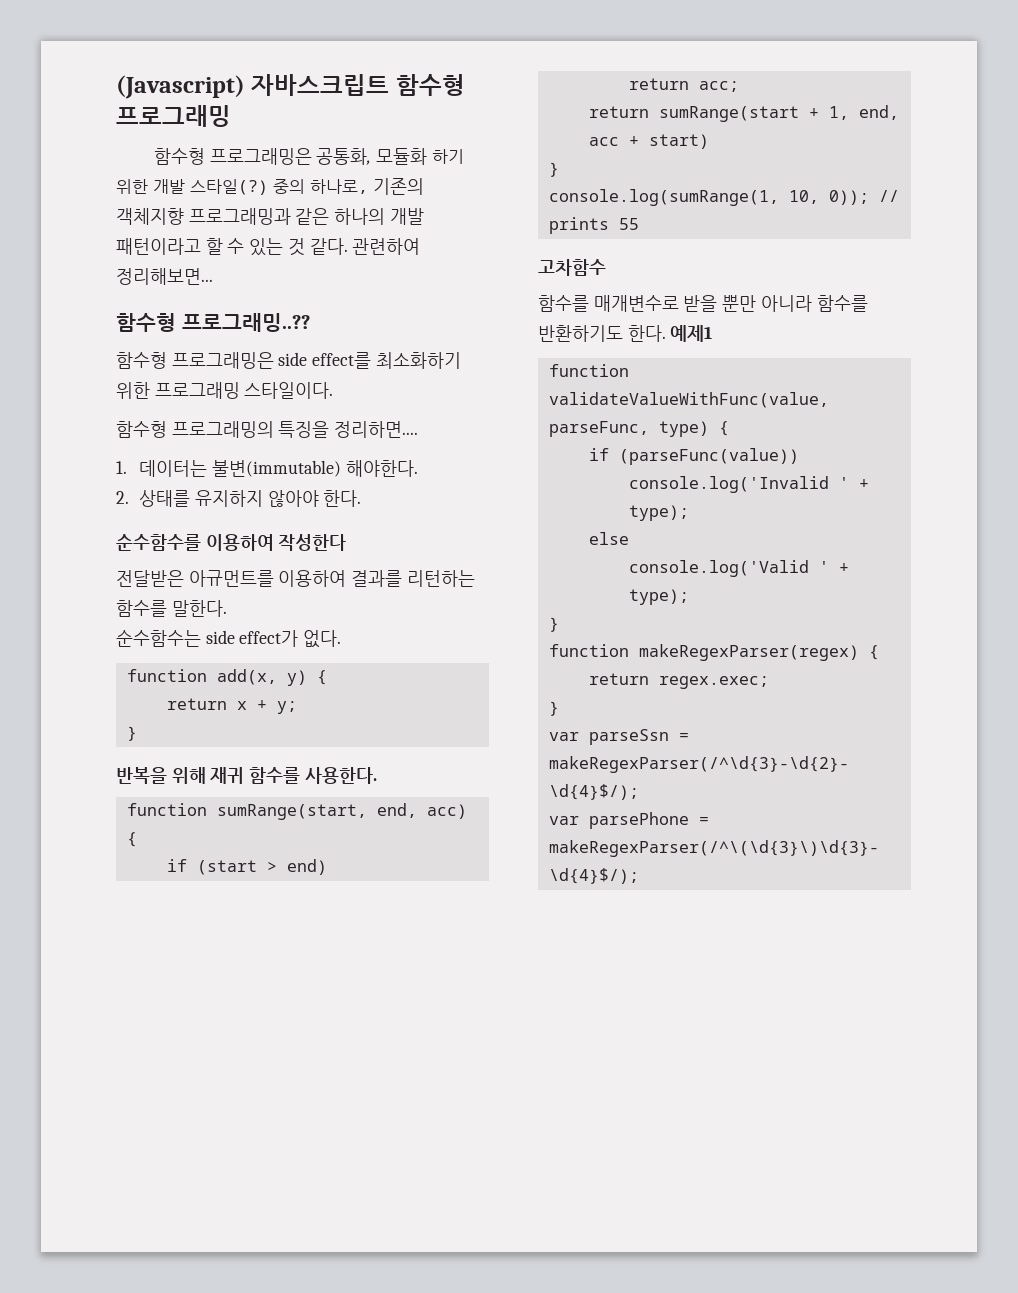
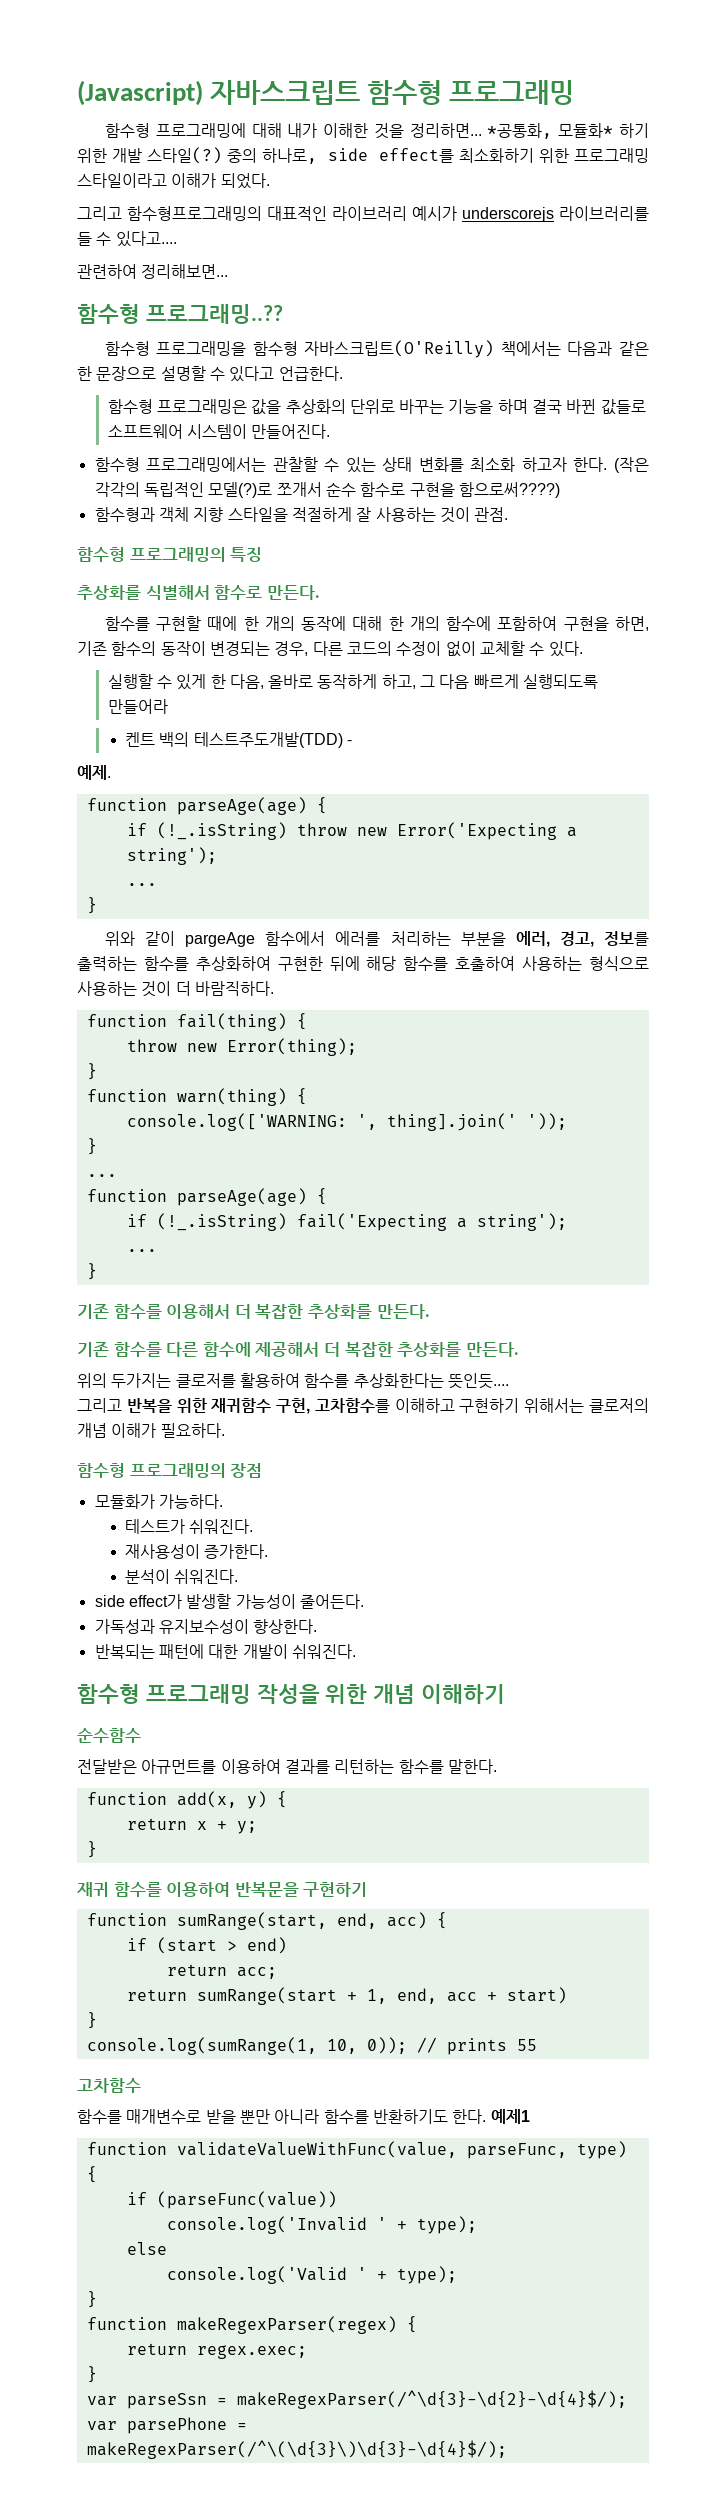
- 함수형 프로그래밍은 공통화, 모듈화 하기 위한 개발 스타일(?)
+ 함수형 프로그래밍에 대해 내가 이해한 것을 정리하면... *공통화, 모듈화* 하기 위한 개발 스타일(?)
- 중의 하나로, 기존의 객체지향 프로그래밍과 같은 하나의 개발 패턴이라고 할 수 있는 것 같다. 관련하여 정리해보면...
+ 중의 하나로, side effect를 최소화하기 위한 프로그래밍 스타일이라고 이해가 되었다.
+ 그리고 함수형프로그래밍의 대표적인 라이브러리 예시가 underscorejs 라이브러리를 들 수 있다고....
+ 관련하여 정리해보면...
  함수형 프로그래밍..??
- 함수형 프로그래밍은 side effect를 최소화하기 위한 프로그래밍 스타일이다.
- 함수형 프로그래밍의 특징을 정리하면....
- 1. 데이터는 불변(immutable) 해야한다.
- 2. 상태를 유지하지 않아야 한다.
- 순수함수를 이용하여 작성한다
+ 함수형 프로그래밍을 함수형 자바스크립트(O'Reilly) 책에서는 다음과 같은 한 문장으로 설명할 수 있다고 언급한다.
+ 함수형 프로그래밍은 값을 추상화의 단위로 바꾸는 기능을 하며 결국 바뀐 값들로 소프트웨어 시스템이 만들어진다.
+ 함수형 프로그래밍에서는 관찰할 수 있는 상태 변화를 최소화 하고자 한다. (작은 각각의 독립적인 모델(?)로 쪼개서 순수 함수로 구현을 함으로써????)
+ 함수형과 객체 지향 스타일을 적절하게 잘 사용하는 것이 관점.
+ 함수형 프로그래밍의 특징
+ 추상화를 식별해서 함수로 만든다.
+ 함수를 구현할 때에 한 개의 동작에 대해 한 개의 함수에 포함하여 구현을 하면, 기존 함수의 동작이 변경되는 경우, 다른 코드의 수정이 없이 교체할 수 있다.
+ 실행할 수 있게 한 다음, 올바로 동작하게 하고, 그 다음 빠르게 실행되도록 만들어라
+ 켄트 백의 테스트주도개발(TDD) -
+ 예제.
+ function parseAge(age) {
+ if (!_.isString) throw new Error('Expecting a string');
+ ...
+ }
+ 위와 같이 pargeAge 함수에서 에러를 처리하는 부분을 에러, 경고, 정보를 출력하는 함수를 추상화하여 구현한 뒤에 해당 함수를 호출하여 사용하는 형식으로 사용하는 것이 더 바람직하다.
+ function fail(thing) {
+ throw new Error(thing);
+ }
+ function warn(thing) {
+ console.log(['WARNING: ', thing].join(' '));
+ }
+ ...
+ function parseAge(age) {
+ if (!_.isString) fail('Expecting a string');
+ ...
+ }
+ 기존 함수를 이용해서 더 복잡한 추상화를 만든다.
+ 기존 함수를 다른 함수에 제공해서 더 복잡한 추상화를 만든다.
+ 위의 두가지는 클로저를 활용하여 함수를 추상화한다는 뜻인듯....
+ 그리고 반복을 위한 재귀함수 구현, 고차함수를 이해하고 구현하기 위해서는 클로저의 개념 이해가 필요하다.
+ 함수형 프로그래밍의 장점
+ 모듈화가 가능하다.
+ 테스트가 쉬워진다.
+ 재사용성이 증가한다.
+ 분석이 쉬워진다.
+ side effect가 발생할 가능성이 줄어든다.
+ 가독성과 유지보수성이 향상한다.
+ 반복되는 패턴에 대한 개발이 쉬워진다.
+ 함수형 프로그래밍 작성을 위한 개념 이해하기
+ 순수함수
- 순수함수는 side effect가 없다.
- 반복을 위해 재귀 함수를 사용한다.
+ 재귀 함수를 이용하여 반복문을 구현하기

